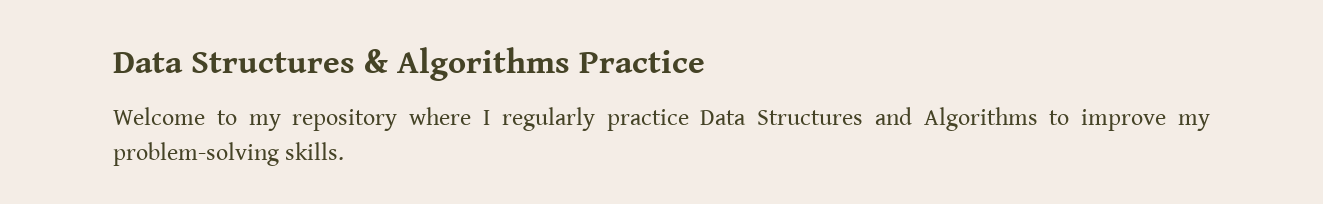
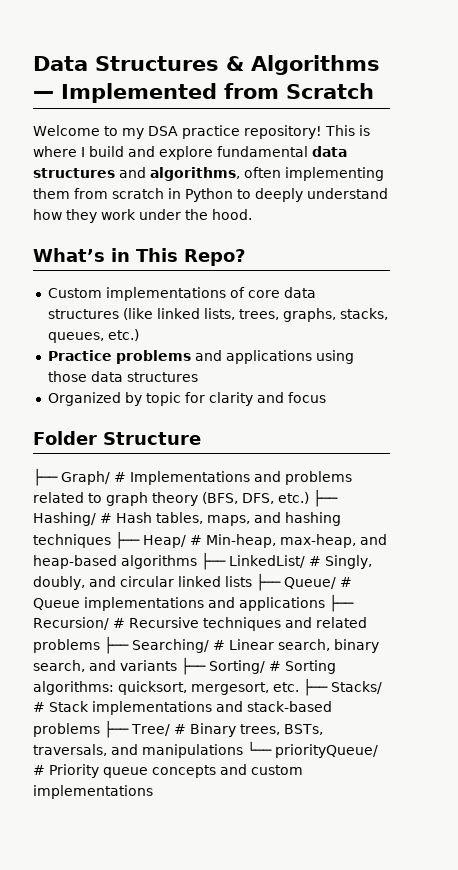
- Data Structures & Algorithms Practice
+ Data Structures & Algorithms — Implemented from Scratch
- Welcome to my repository where I regularly practice Data Structures and Algorithms to improve my problem-solving skills.
+ Welcome to my DSA practice repository! This is where I build and explore fundamental data structures and algorithms, often implementing them from scratch in Python to deeply understand how they work under the hood.
+ What’s in This Repo?
+ Custom implementations of core data structures (like linked lists, trees, graphs, stacks, queues, etc.)
+ Practice problems and applications using those data structures
+ Organized by topic for clarity and focus
+ Folder Structure
+ ├── Graph/ # Implementations and problems related to graph theory (BFS, DFS, etc.) ├── Hashing/ # Hash tables, maps, and hashing techniques ├── Heap/ # Min-heap, max-heap, and heap-based algorithms ├── LinkedList/ # Singly, doubly, and circular linked lists ├── Queue/ # Queue implementations and applications ├── Recursion/ # Recursive techniques and related problems ├── Searching/ # Linear search, binary search, and variants ├── Sorting/ # Sorting algorithms: quicksort, mergesort, etc. ├── Stacks/ # Stack implementations and stack-based problems ├── Tree/ # Binary trees, BSTs, traversals, and manipulations └── priorityQueue/ # Priority queue concepts and custom implementations

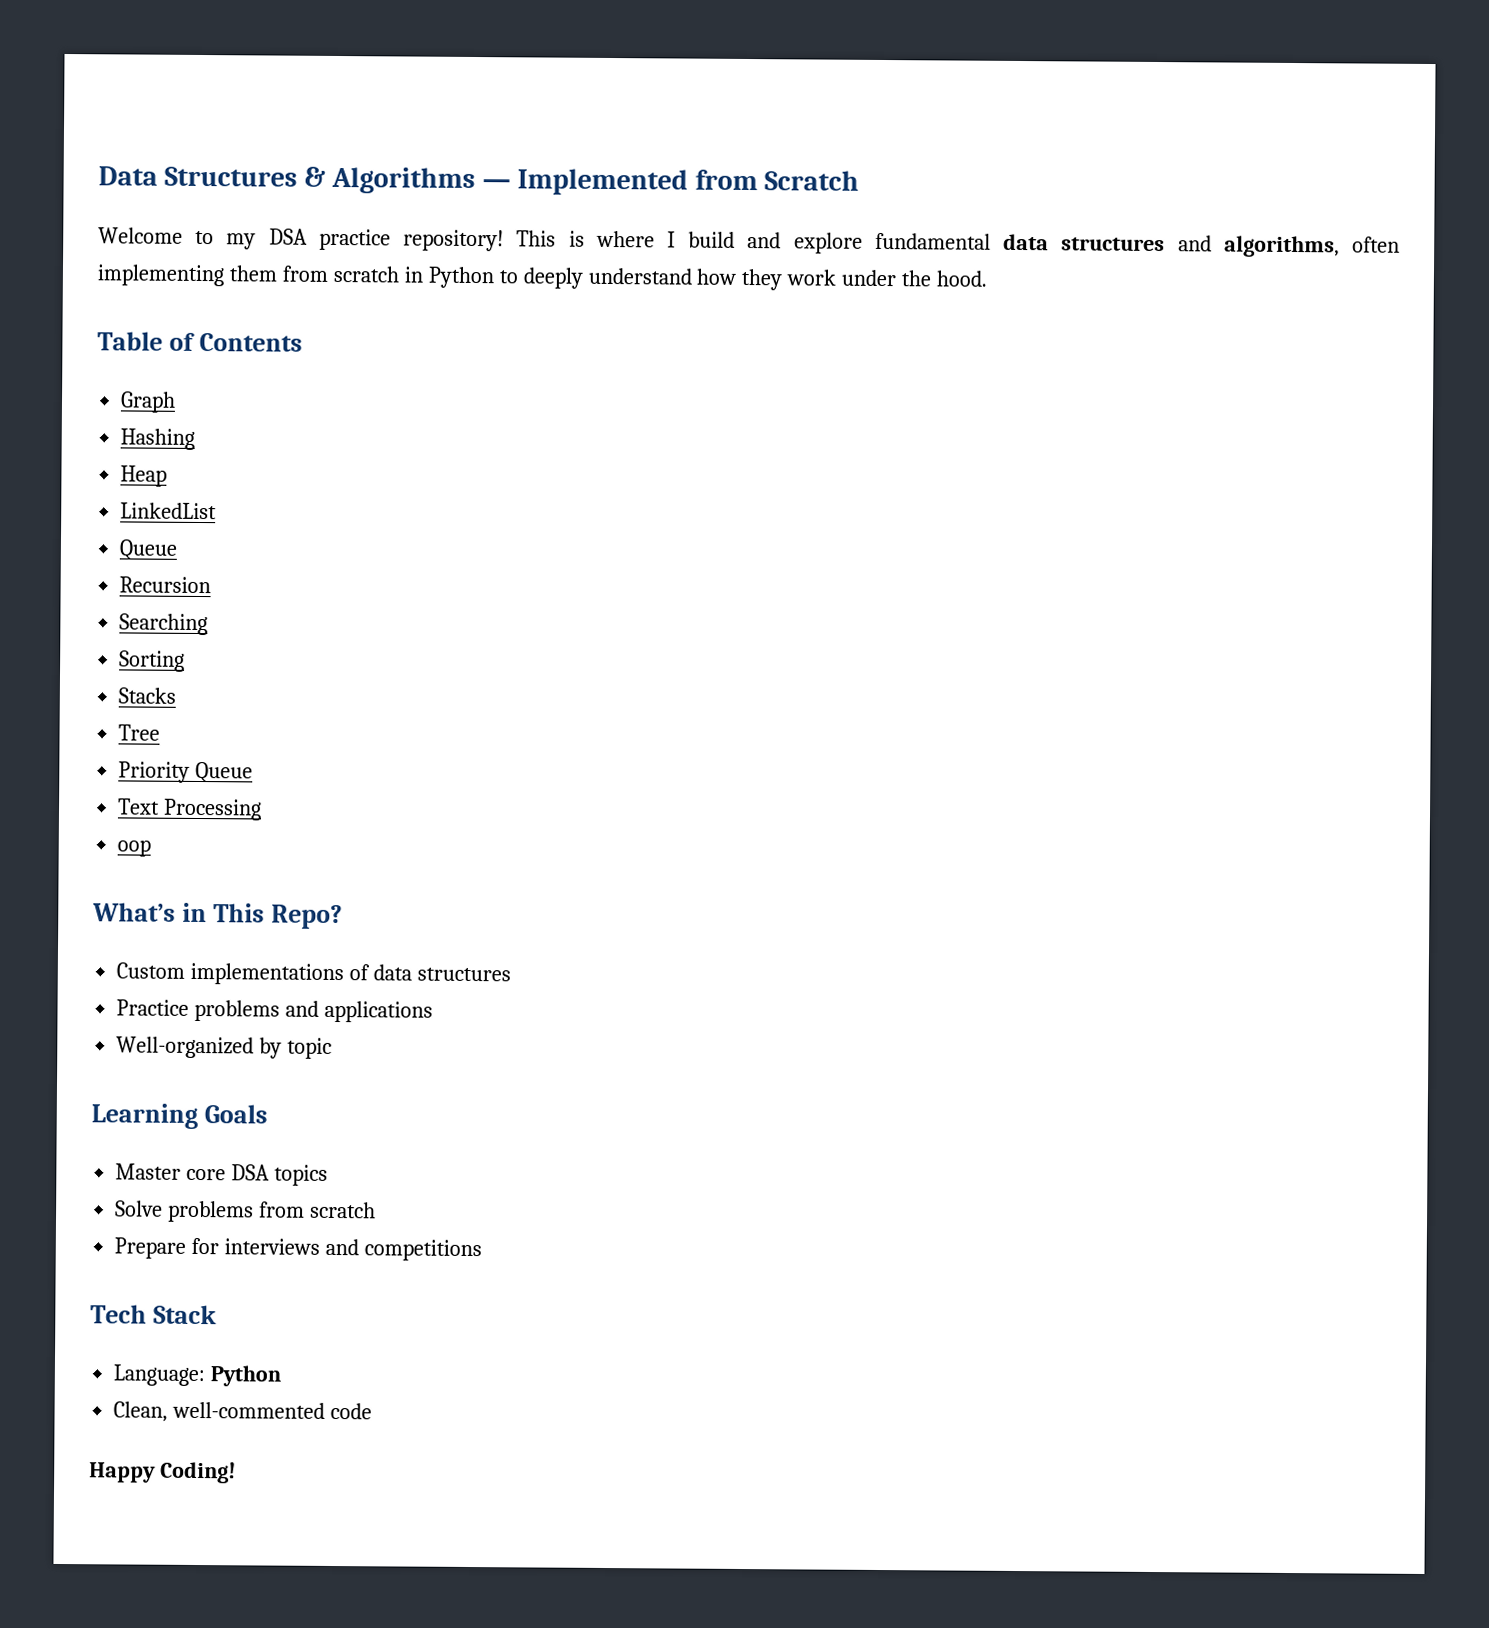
+ Table of Contents
+ Graph
+ Hashing
+ Heap
+ LinkedList
+ Queue
+ Recursion
+ Searching
+ Sorting
+ Stacks
+ Tree
+ Priority Queue
+ Text Processing
+ oop
- Custom implementations of core data structures (like linked lists, trees, graphs, stacks, queues, etc.)
- Practice problems and applications using those data structures
- Organized by topic for clarity and focus
- Folder Structure
- ├── Graph/ # Implementations and problems related to graph theory (BFS, DFS, etc.) ├── Hashing/ # Hash tables, maps, and hashing techniques ├── Heap/ # Min-heap, max-heap, and heap-based algorithms ├── LinkedList/ # Singly, doubly, and circular linked lists ├── Queue/ # Queue implementations and applications ├── Recursion/ # Recursive techniques and related problems ├── Searching/ # Linear search, binary search, and variants ├── Sorting/ # Sorting algorithms: quicksort, mergesort, etc. ├── Stacks/ # Stack implementations and stack-based problems ├── Tree/ # Binary trees, BSTs, traversals, and manipulations └── priorityQueue/ # Priority queue concepts and custom implementations
+ Custom implementations of data structures
+ Practice problems and applications
+ Well-organized by topic
+ Learning Goals
+ Master core DSA topics
+ Solve problems from scratch
+ Prepare for interviews and competitions
+ Tech Stack
+ Language: Python
+ Clean, well-commented code
+ Happy Coding!

